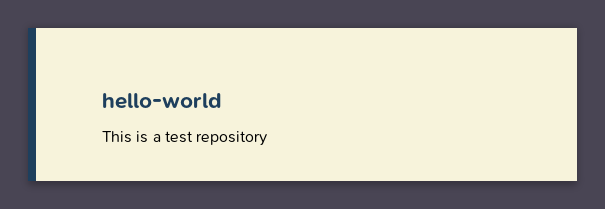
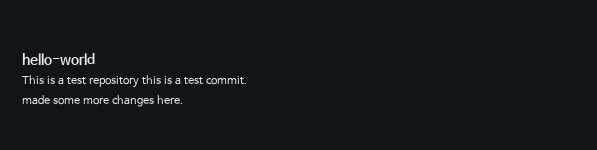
- This is a test repository
+ This is a test repository this is a test commit.
+ made some more changes here.

